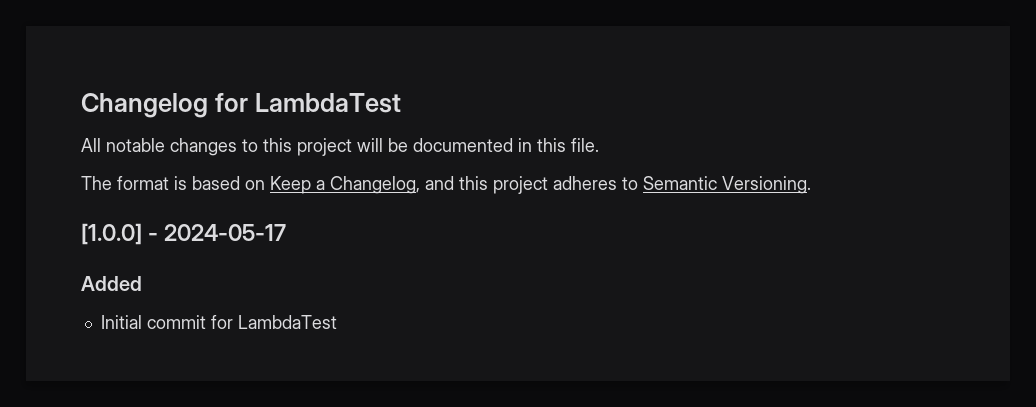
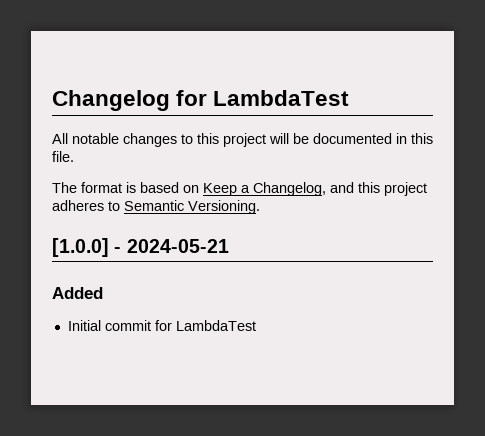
- [1.0.0] - 2024-05-17
+ [1.0.0] - 2024-05-21

